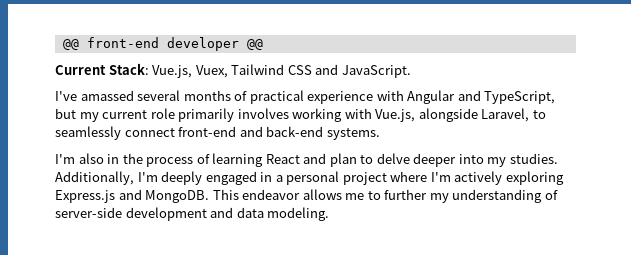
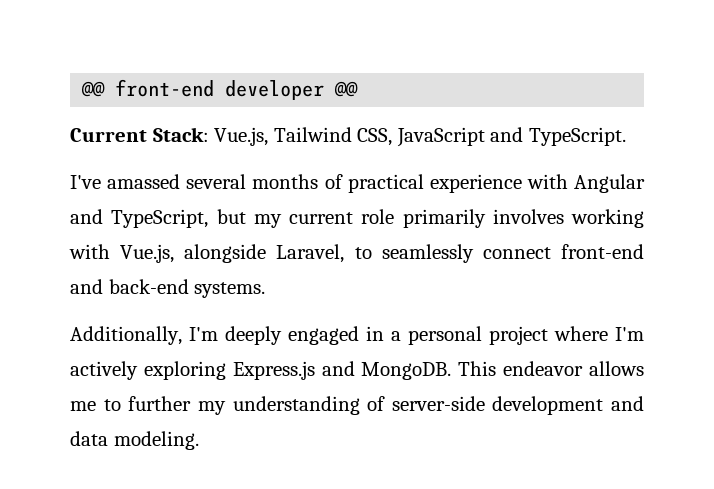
- Current Stack: Vue.js, Vuex, Tailwind CSS and JavaScript.
+ Current Stack: Vue.js, Tailwind CSS, JavaScript and TypeScript.
- I'm also in the process of learning React and plan to delve deeper into my studies.

